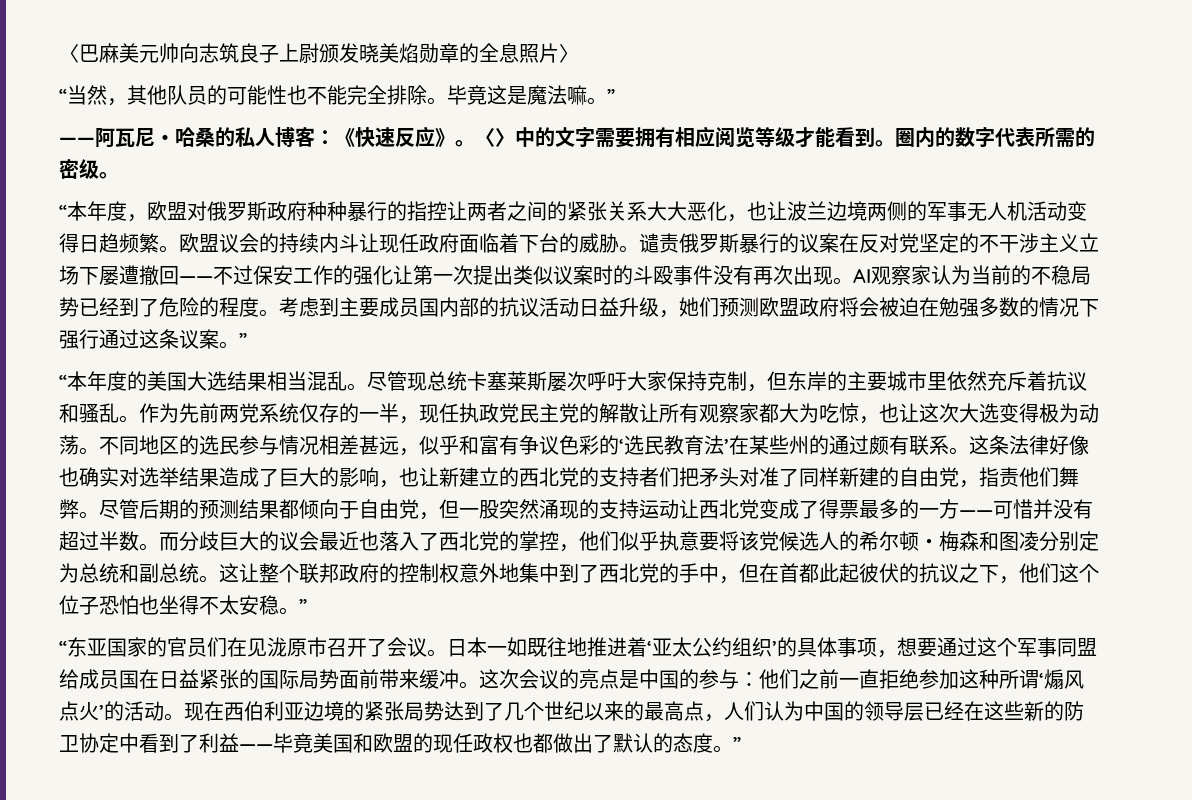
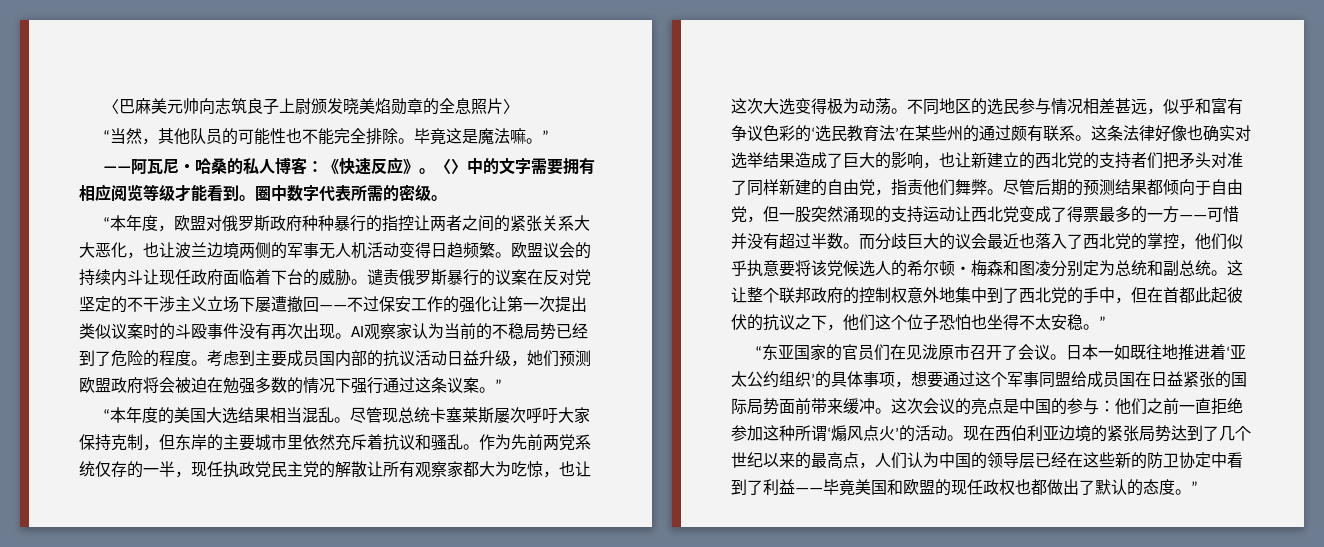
- 圈内的数字代表所需的密级。
+ 圈中数字代表所需的密级。

